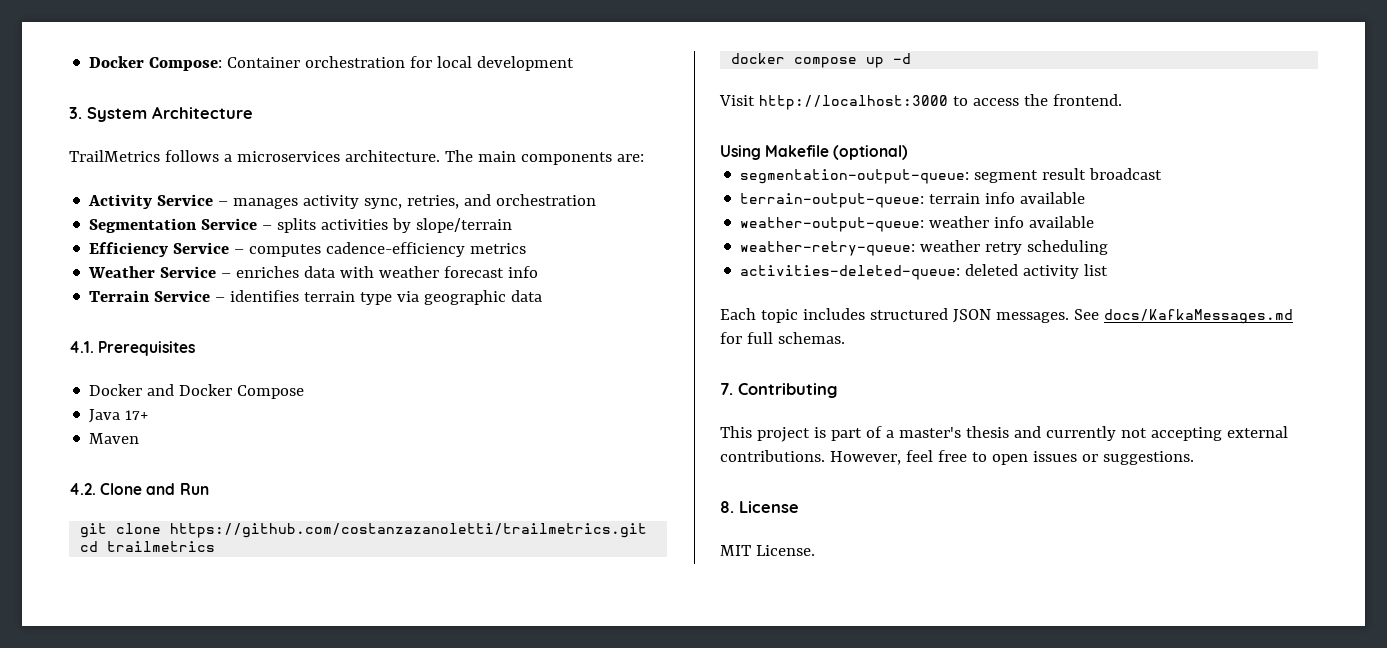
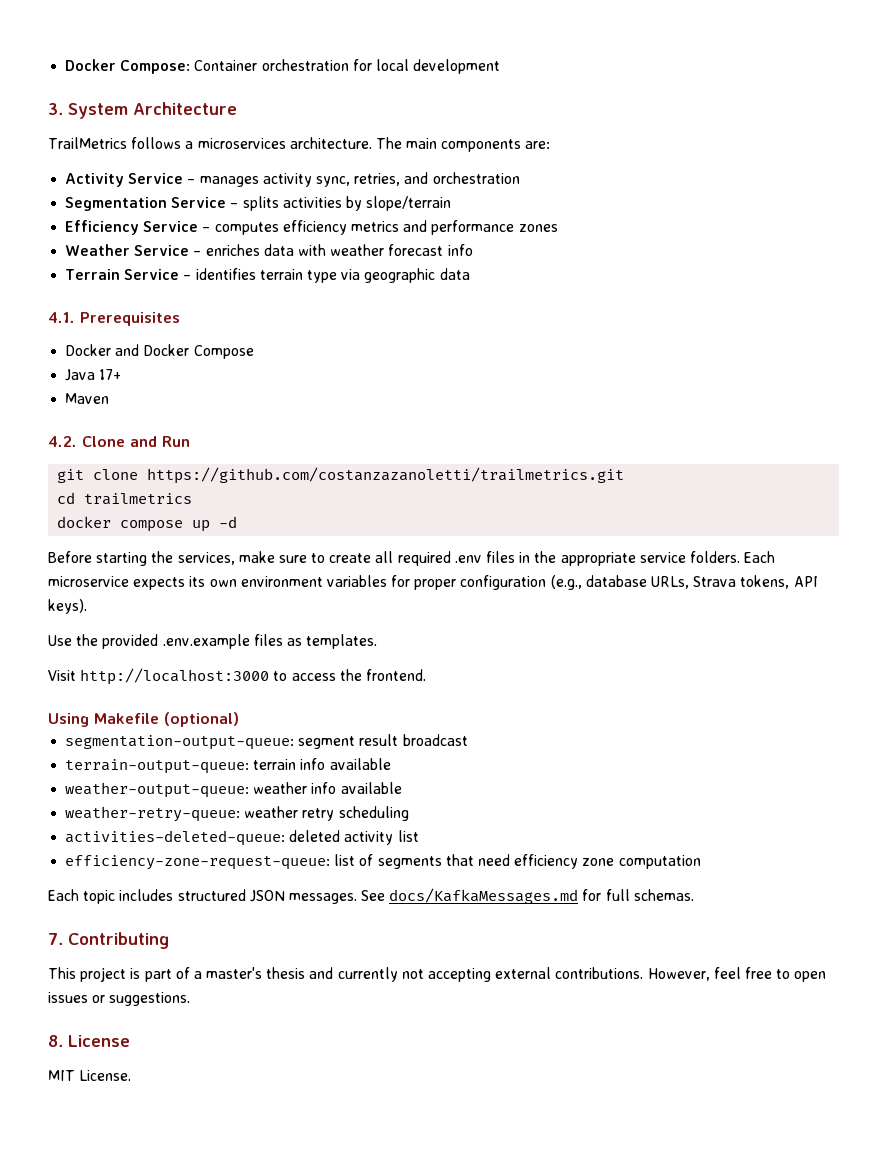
- Efficiency Service – computes cadence-efficiency metrics
+ Efficiency Service – computes efficiency metrics and performance zones
+ Before starting the services, make sure to create all required .env files in the appropriate service folders. Each microservice expects its own environment variables for proper configuration (e.g., database URLs, Strava tokens, API keys).
+ Use the provided .env.example files as templates.
+ efficiency-zone-request-queue: list of segments that need efficiency zone computation

